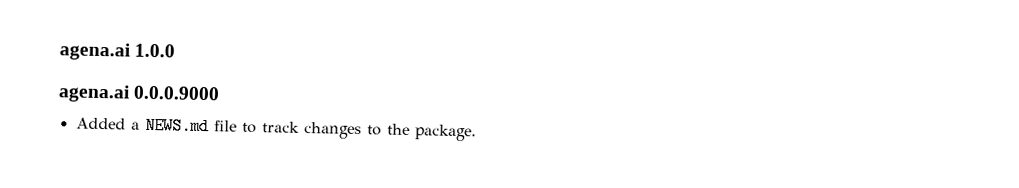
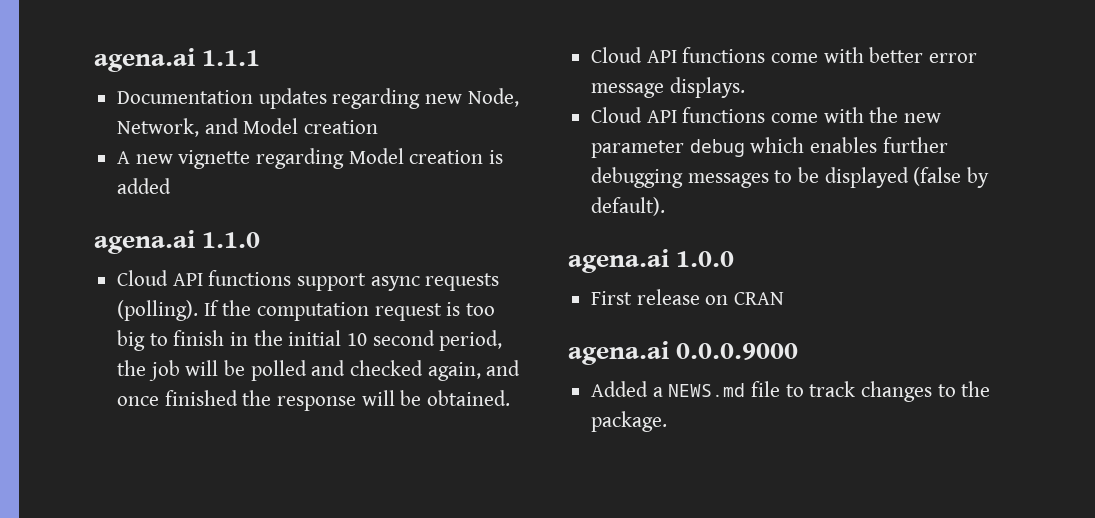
+ agena.ai 1.1.1
+ Documentation updates regarding new Node, Network, and Model creation
+ A new vignette regarding Model creation is added
+ agena.ai 1.1.0
+ Cloud API functions support async requests (polling). If the computation request is too big to finish in the initial 10 second period, the job will be polled and checked again, and once finished the response will be obtained.
+ Cloud API functions come with better error message displays.
+ Cloud API functions come with the new parameter debug which enables further debugging messages to be displayed (false by default).
  agena.ai 1.0.0
+ First release on CRAN

